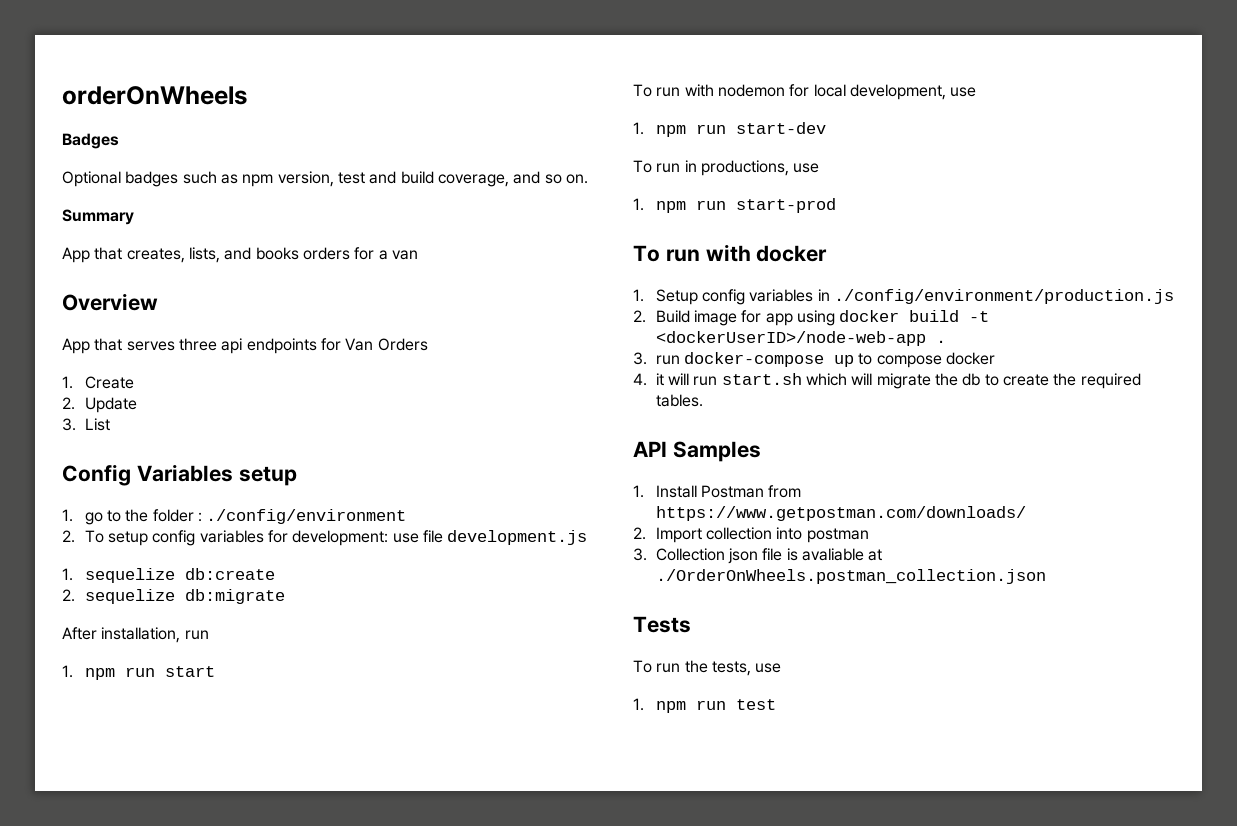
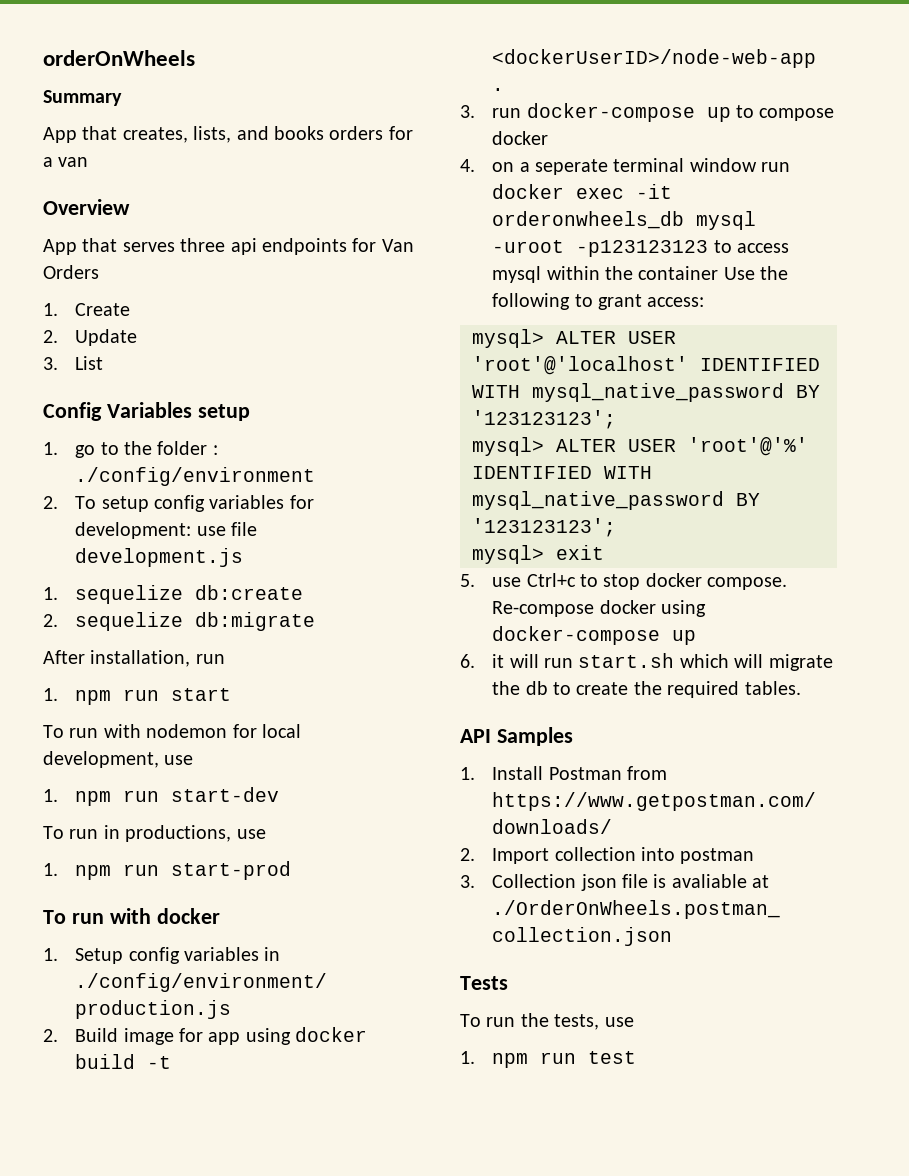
- Badges
- Optional badges such as npm version, test and build coverage, and so on.
- 4. it will run start.sh which will migrate the db to create the required tables.
+ 4. on a seperate terminal window run docker exec -it orderonwheels_db mysql -uroot -p123123123 to access mysql within the container Use the following to grant access:
+ mysql> ALTER USER 'root'@'localhost' IDENTIFIED WITH mysql_native_password BY '123123123';
+ mysql> ALTER USER 'root'@'%' IDENTIFIED WITH mysql_native_password BY '123123123';
+ mysql> exit
+ 5. use Ctrl+c to stop docker compose. Re-compose docker using docker-compose up
+ 6. it will run start.sh which will migrate the db to create the required tables.

